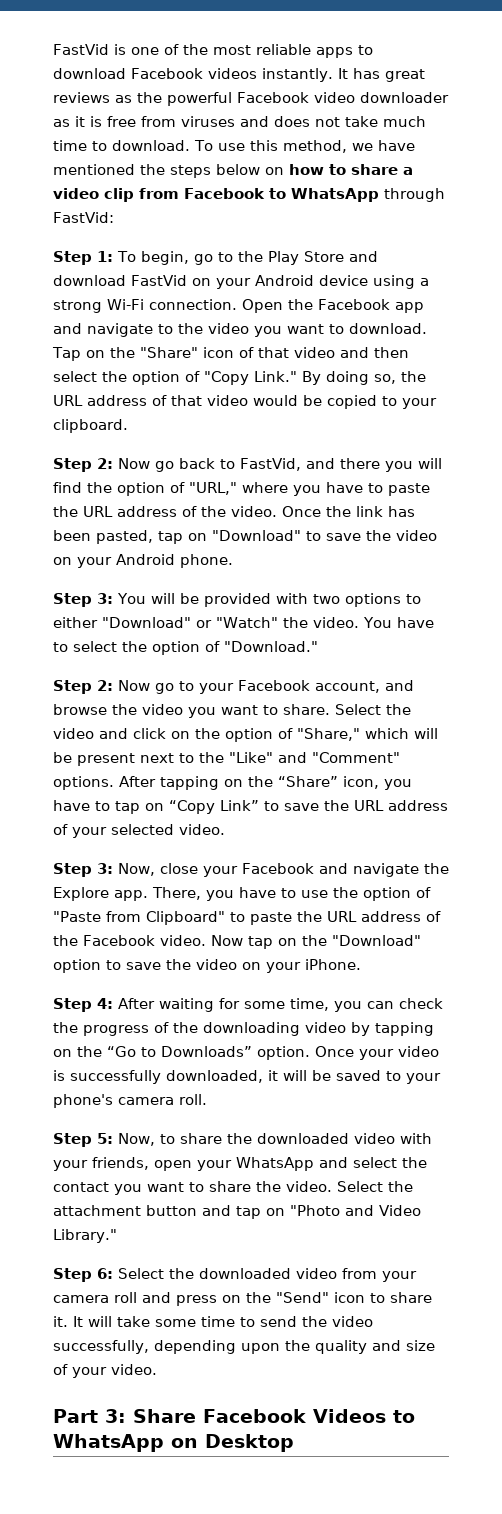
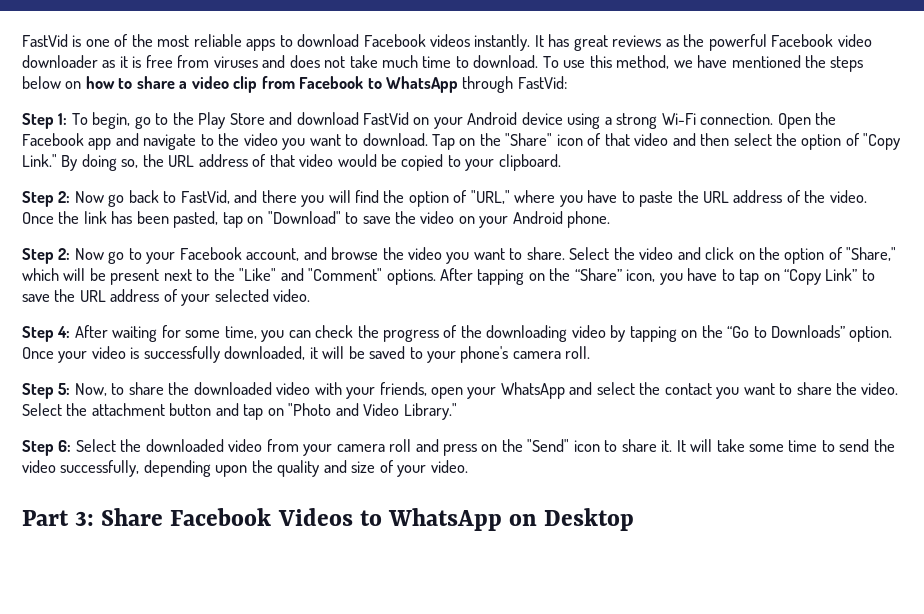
- Step 3: You will be provided with two options to either "Download" or "Watch" the video. You have to select the option of "Download."
- Step 3: Now, close your Facebook and navigate the Explore app. There, you have to use the option of "Paste from Clipboard" to paste the URL address of the Facebook video. Now tap on the "Download" option to save the video on your iPhone.

